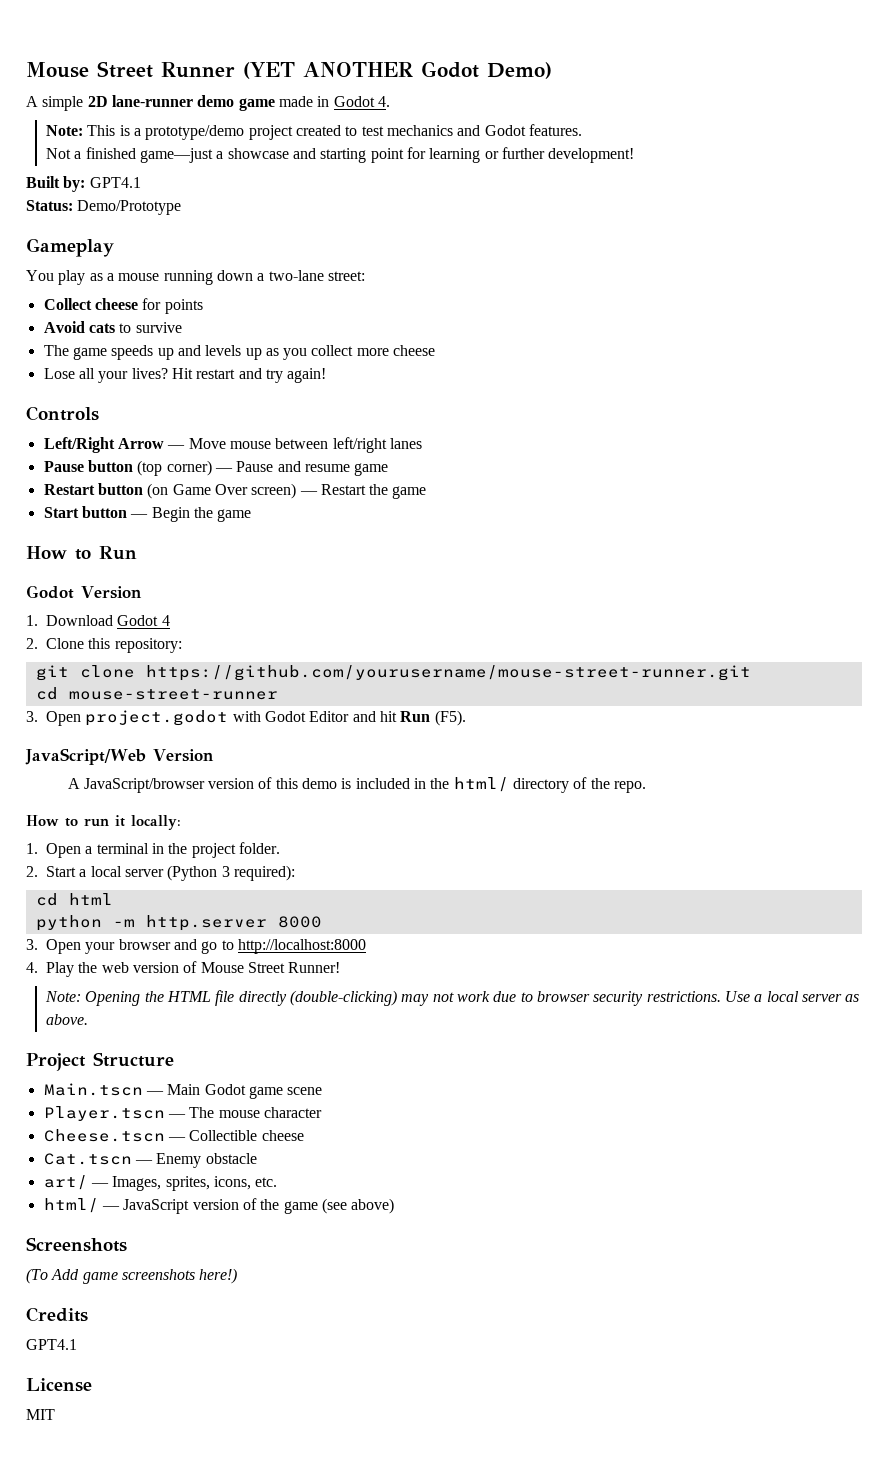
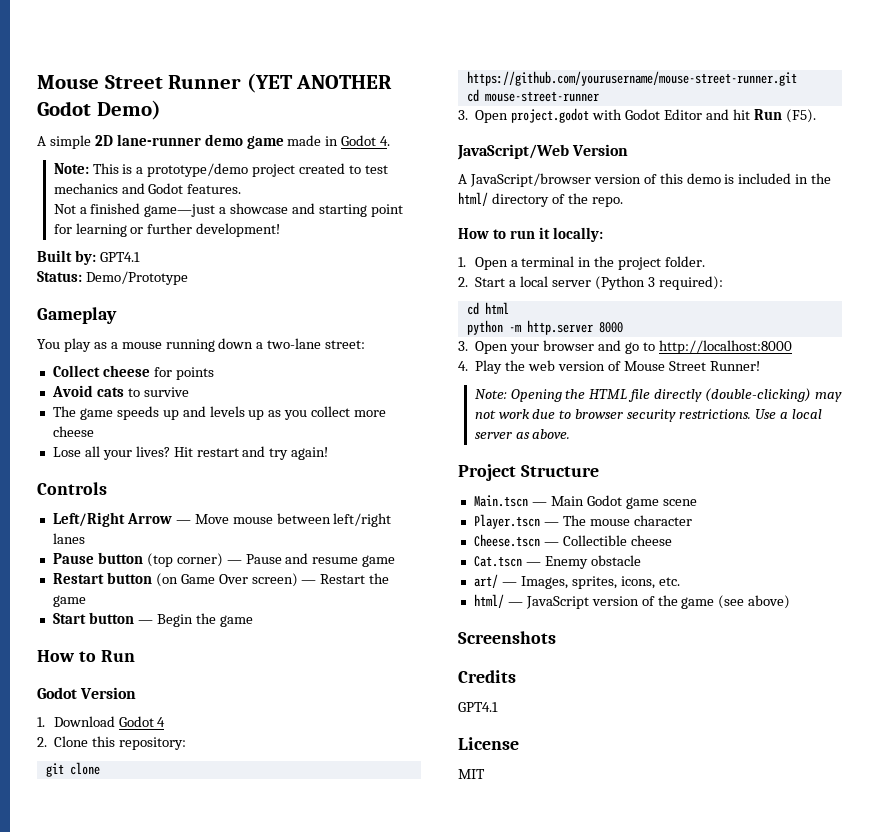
- (To Add game screenshots here!)

